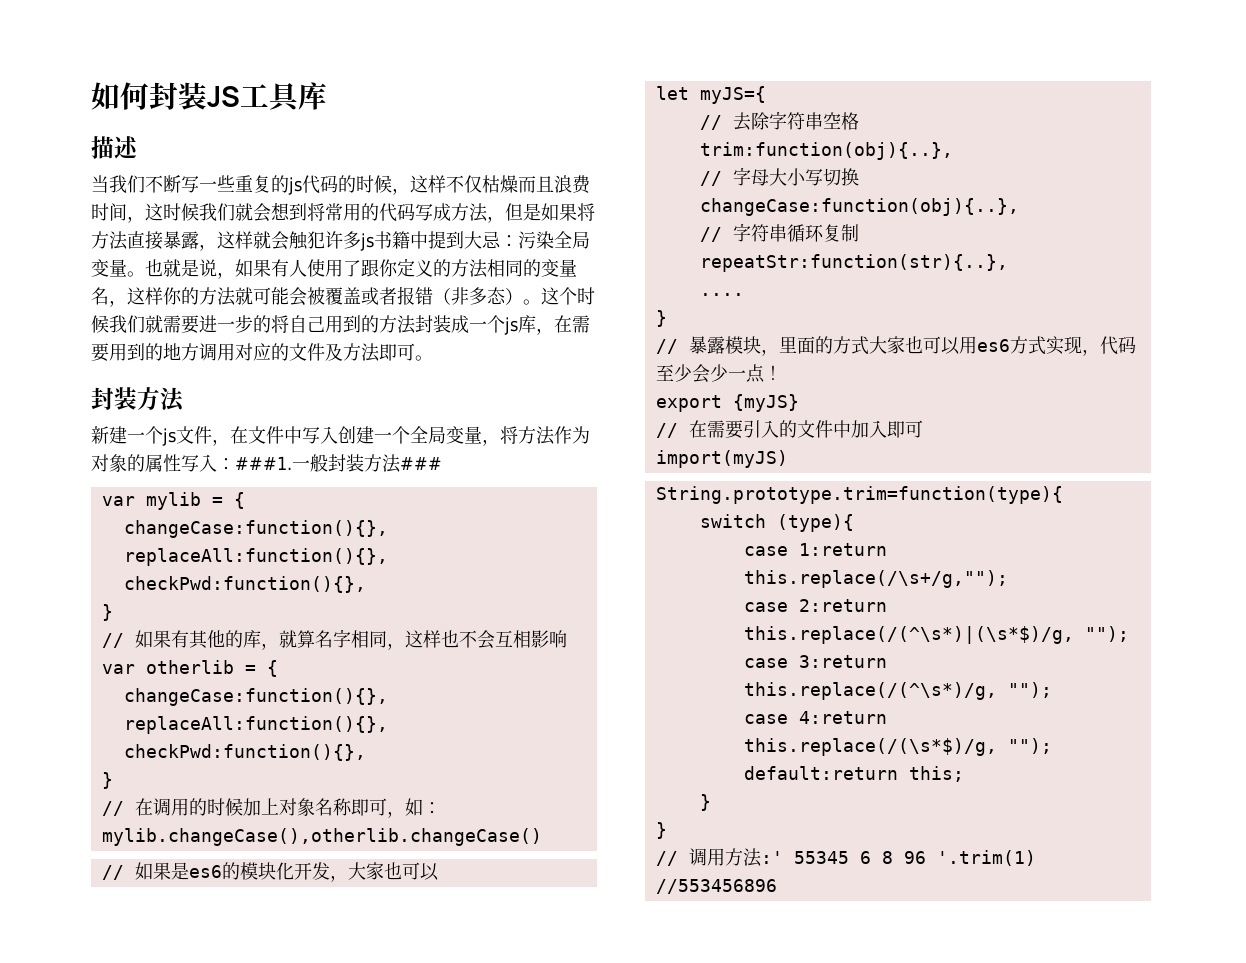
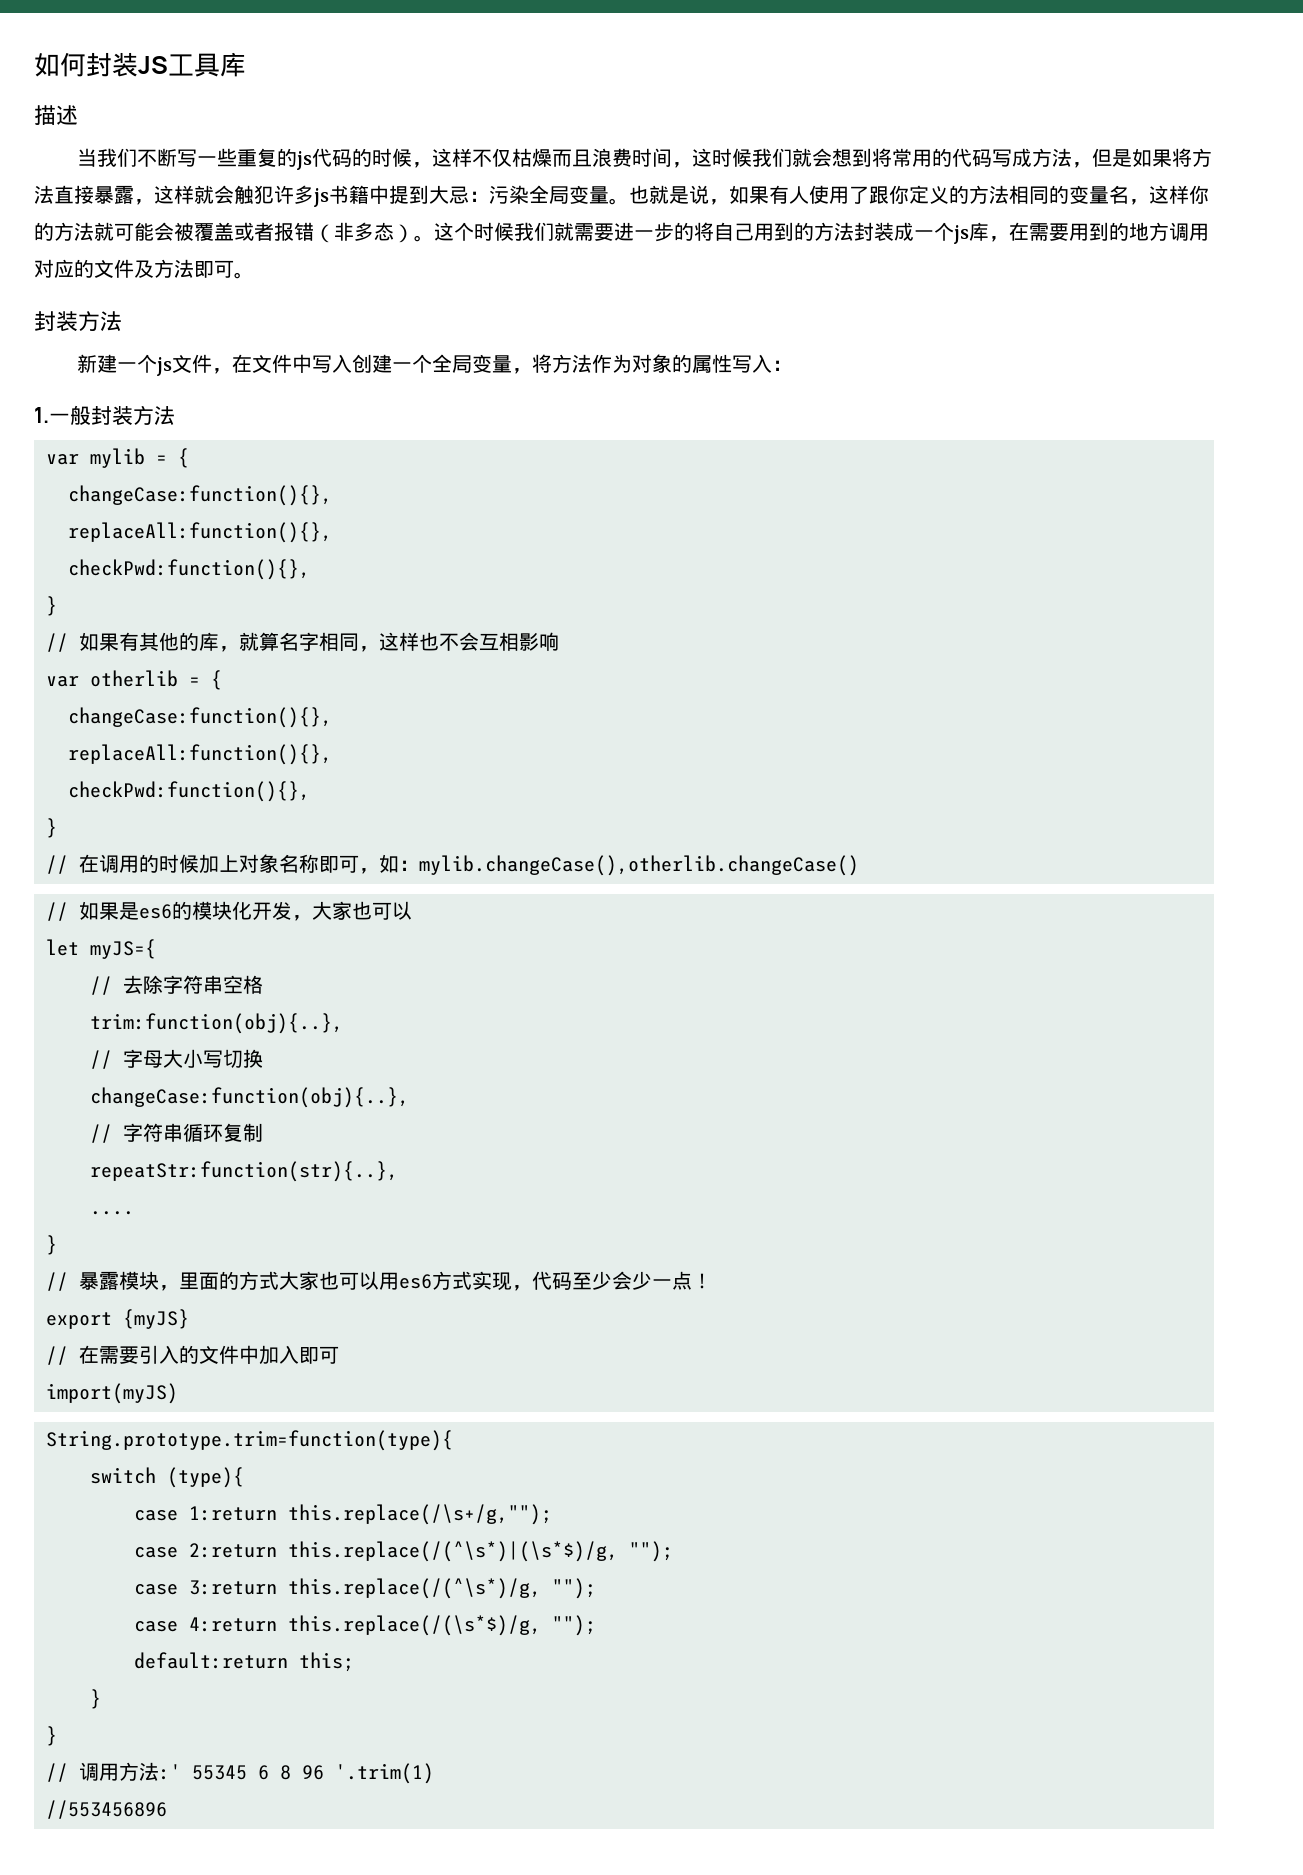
- 新建一个js文件，在文件中写入创建一个全局变量，将方法作为对象的属性写入：###1.一般封装方法###
+ 新建一个js文件，在文件中写入创建一个全局变量，将方法作为对象的属性写入：
+ 1.一般封装方法

